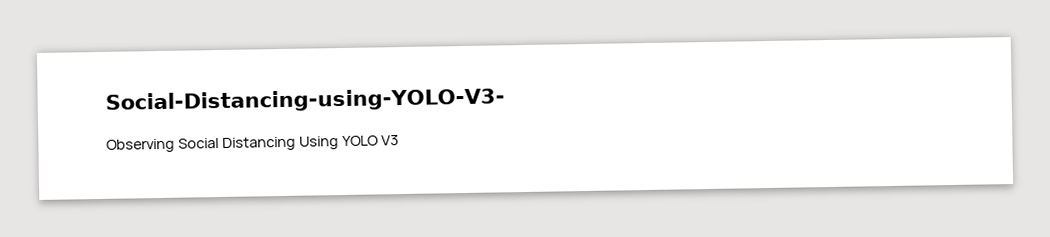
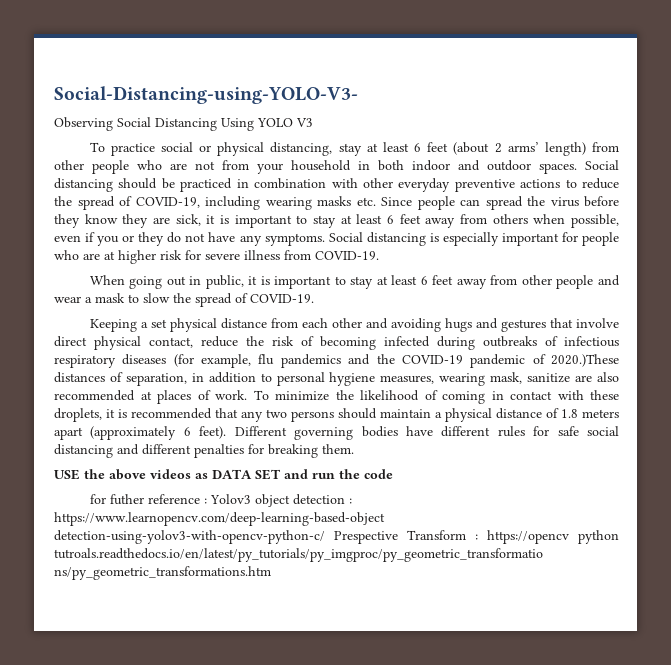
+ To practice social or physical distancing, stay at least 6 feet (about 2 arms’ length) from other people who are not from your household in both indoor and outdoor spaces. Social distancing should be practiced in combination with other everyday preventive actions to reduce the spread of COVID-19, including wearing masks etc. Since people can spread the virus before they know they are sick, it is important to stay at least 6 feet away from others when possible, even if you or they do not have any symptoms. Social distancing is especially important for people who are at higher risk for severe illness from COVID-19.
+ When going out in public, it is important to stay at least 6 feet away from other people and wear a mask to slow the spread of COVID-19.
+ Keeping a set physical distance from each other and avoiding hugs and gestures that involve direct physical contact, reduce the risk of becoming infected during outbreaks of infectious respiratory diseases (for example, flu pandemics and the COVID-19 pandemic of 2020.)These distances of separation, in addition to personal hygiene measures, wearing mask, sanitize are also recommended at places of work. To minimize the likelihood of coming in contact with these droplets, it is recommended that any two persons should maintain a physical distance of 1.8 meters apart (approximately 6 feet). Different governing bodies have different rules for safe social distancing and different penalties for breaking them.
+ USE the above videos as DATA SET and run the code
+ for futher reference : Yolov3 object detection : https://www.learnopencv.com/deep-learning-based-object detection-using-yolov3-with-opencv-python-c/ Prespective Transform : https://opencv python tutroals.readthedocs.io/en/latest/py_tutorials/py_imgproc/py_geometric_transformatio ns/py_geometric_transformations.htm

